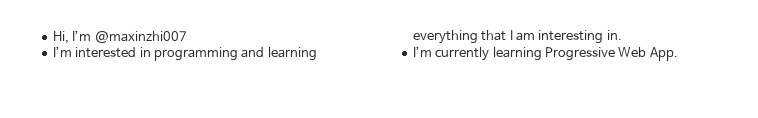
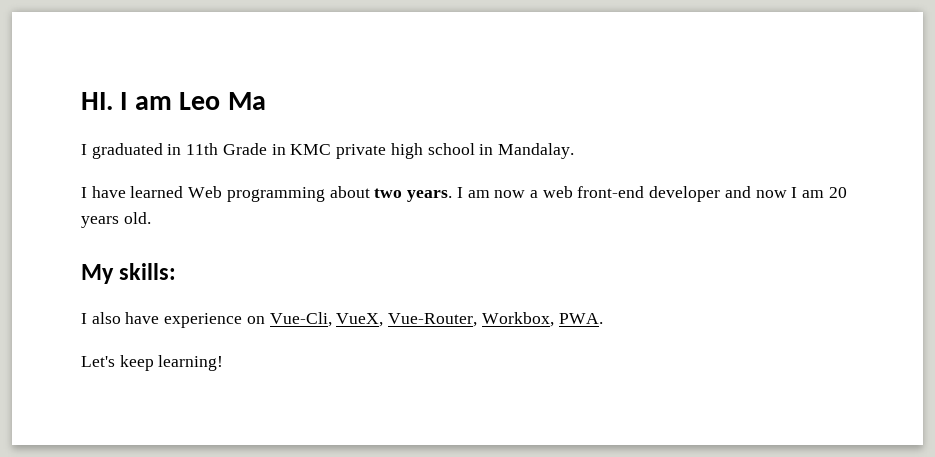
- Hi, I’m @maxinzhi007
- I’m interested in programming and learning everything that I am interesting in.
- I’m currently learning Progressive Web App.
+ HI. I am Leo Ma
+ I graduated in 11th Grade in KMC private high school in Mandalay.
+ I have learned Web programming about two years. I am now a web front-end developer and now I am 20 years old.
+ My skills:
+ I also have experience on Vue-Cli, VueX, Vue-Router, Workbox, PWA.
+ Let's keep learning!

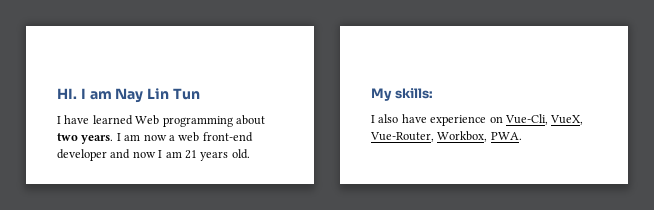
- HI. I am Leo Ma
- I graduated in 11th Grade in KMC private high school in Mandalay.
+ HI. I am Nay Lin Tun
- I am now a web front-end developer and now I am 20 years old.
+ I am now a web front-end developer and now I am 21 years old.
- Let's keep learning!

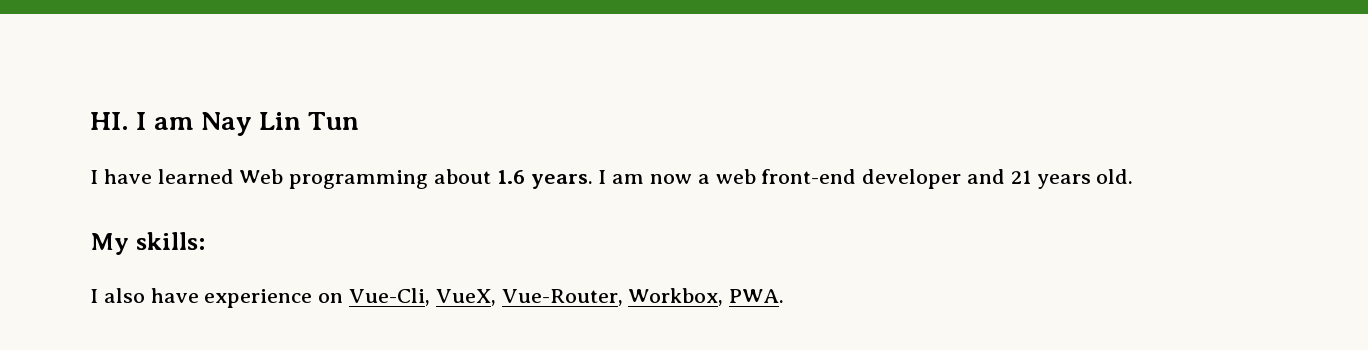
- I have learned Web programming about two years.
+ I have learned Web programming about 1.6 years.
- I am now a web front-end developer and now I am 21 years old.
+ I am now a web front-end developer and 21 years old.

